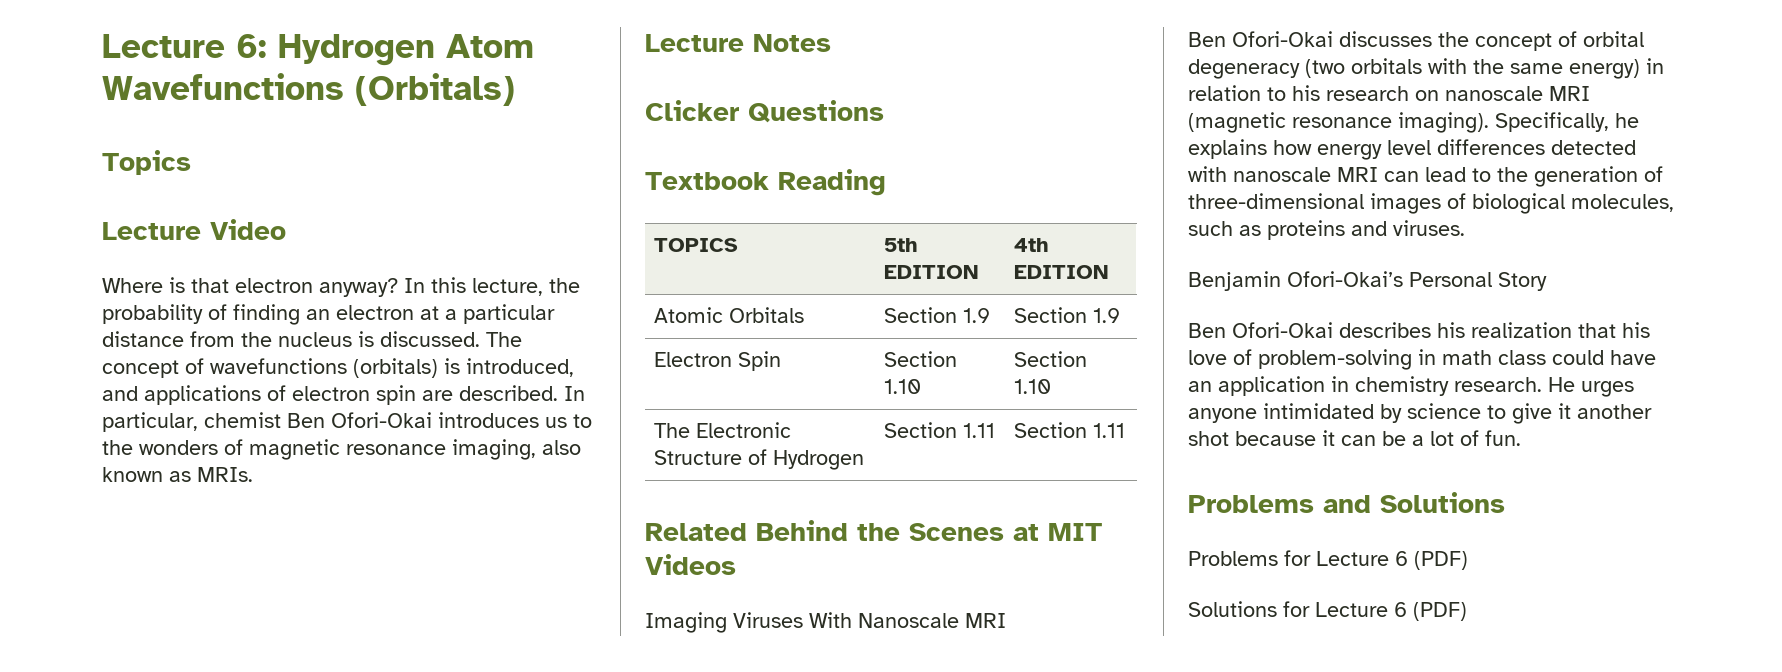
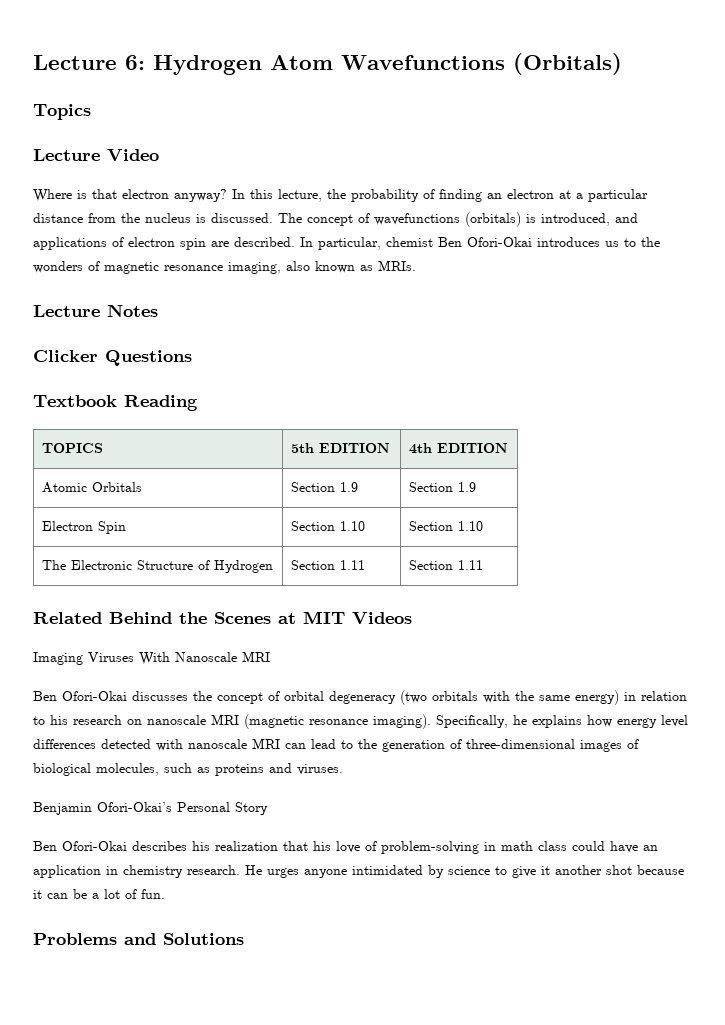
- Problems for Lecture 6 (PDF)
- Solutions for Lecture 6 (PDF)

